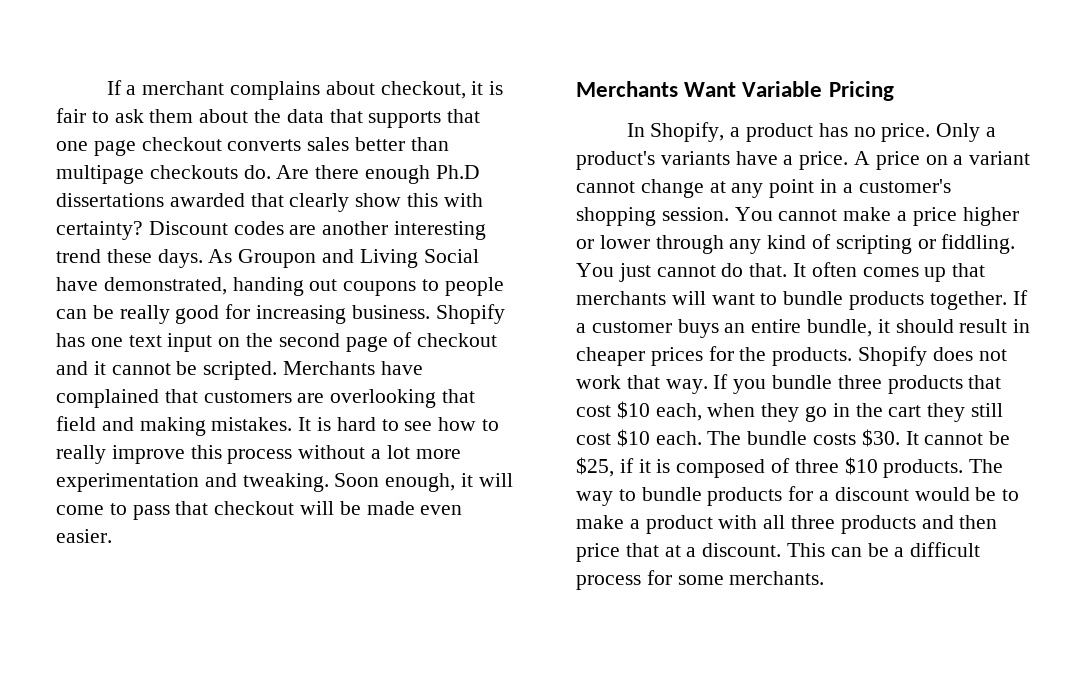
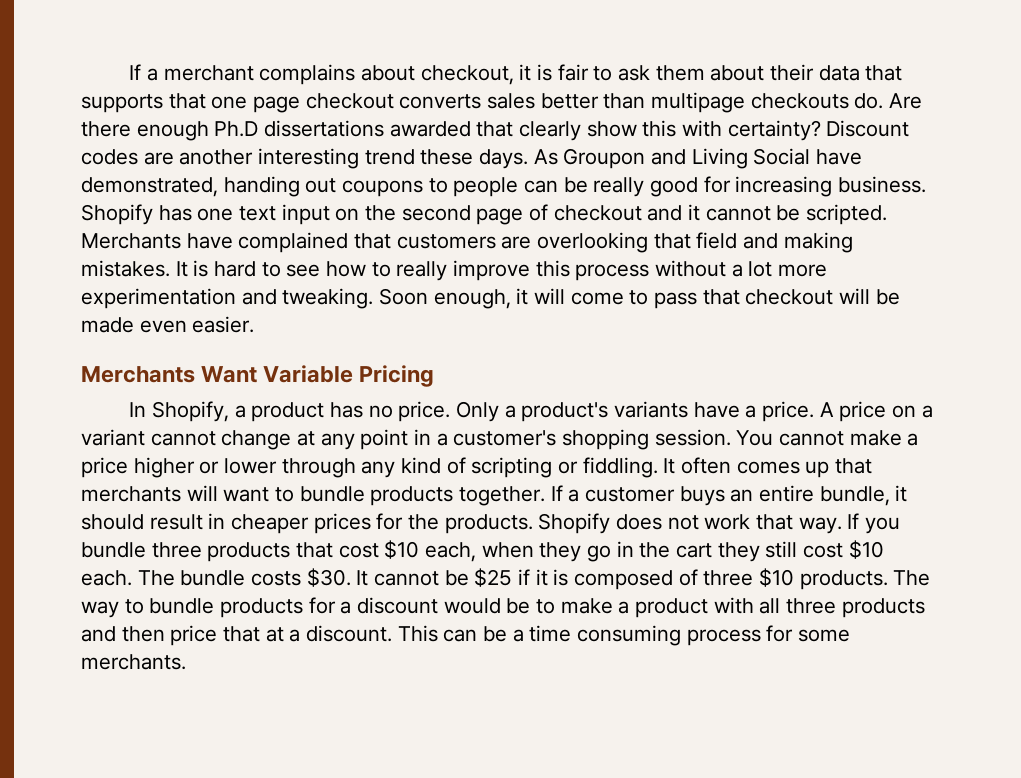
- If a merchant complains about checkout, it is fair to ask them about the data that supports that one page checkout converts sales better than multipage checkouts do.
+ If a merchant complains about checkout, it is fair to ask them about their data that supports that one page checkout converts sales better than multipage checkouts do.
- You just cannot do that.
- It cannot be $25, if it is composed of three $10 products.
+ It cannot be $25 if it is composed of three $10 products.
- This can be a difficult process for some merchants.
+ This can be a time consuming process for some merchants.

